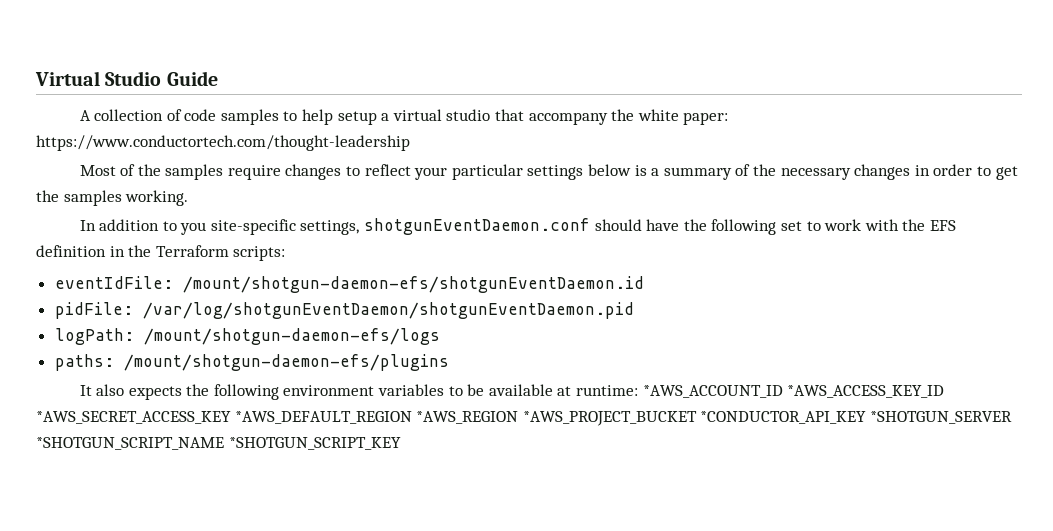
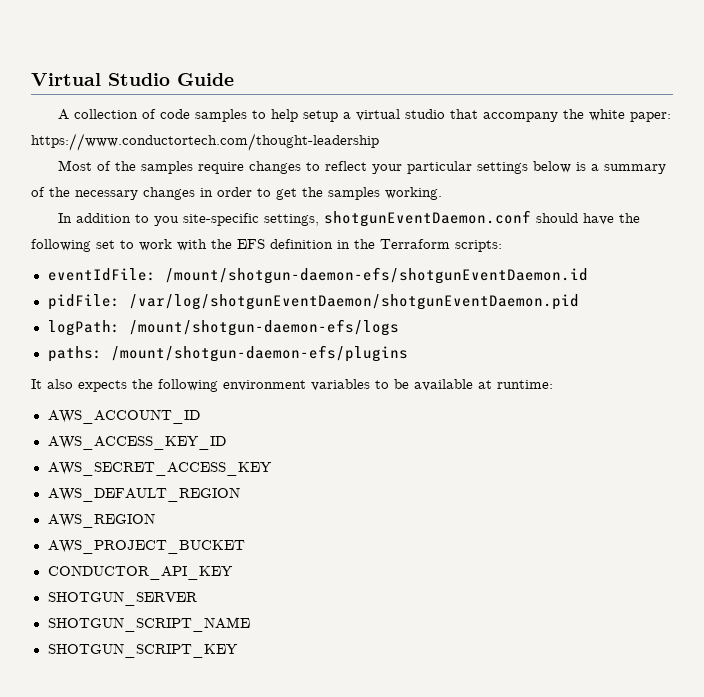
- It also expects the following environment variables to be available at runtime: *AWS_ACCOUNT_ID *AWS_ACCESS_KEY_ID *AWS_SECRET_ACCESS_KEY *AWS_DEFAULT_REGION *AWS_REGION *AWS_PROJECT_BUCKET *CONDUCTOR_API_KEY *SHOTGUN_SERVER *SHOTGUN_SCRIPT_NAME *SHOTGUN_SCRIPT_KEY
+ It also expects the following environment variables to be available at runtime:
+ AWS_ACCOUNT_ID
+ AWS_ACCESS_KEY_ID
+ AWS_SECRET_ACCESS_KEY
+ AWS_DEFAULT_REGION
+ AWS_REGION
+ AWS_PROJECT_BUCKET
+ CONDUCTOR_API_KEY
+ SHOTGUN_SERVER
+ SHOTGUN_SCRIPT_NAME
+ SHOTGUN_SCRIPT_KEY

